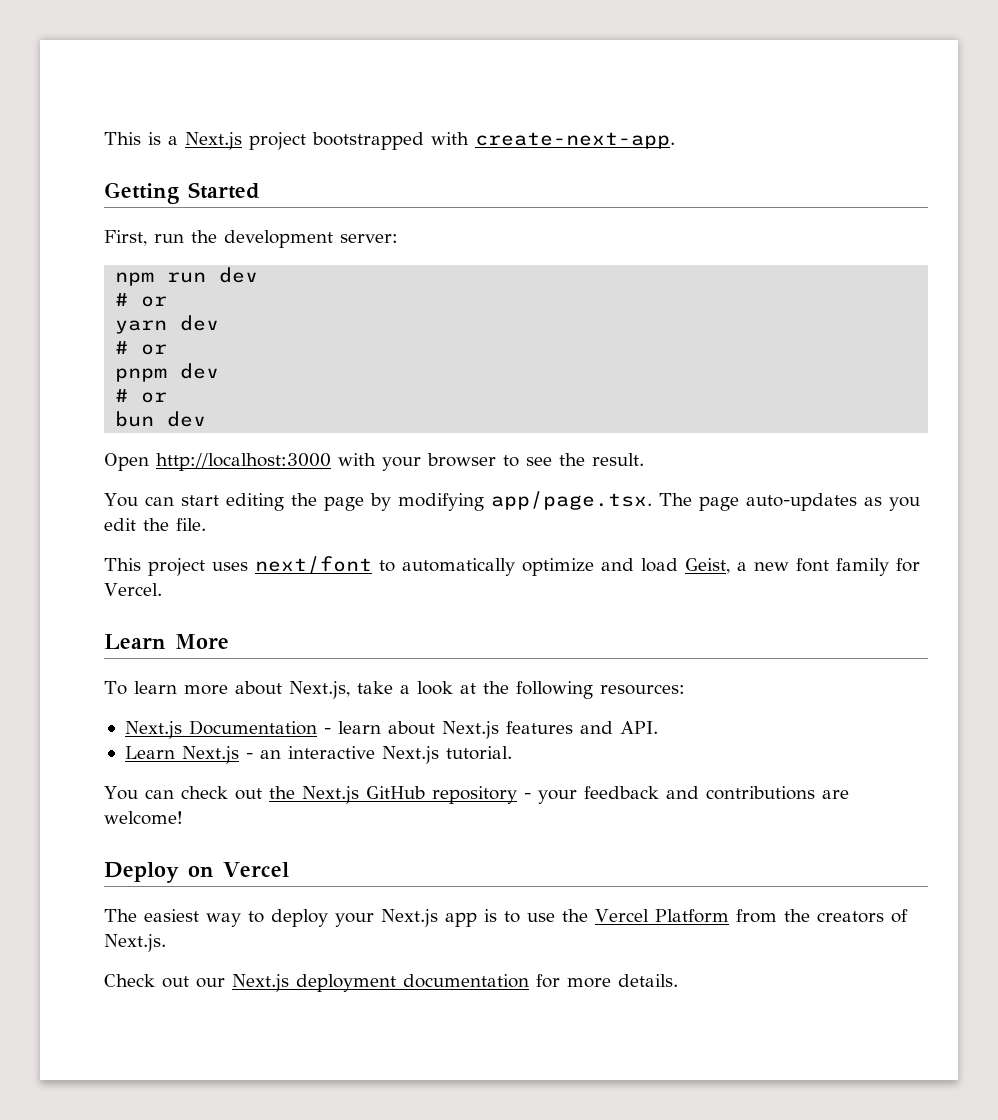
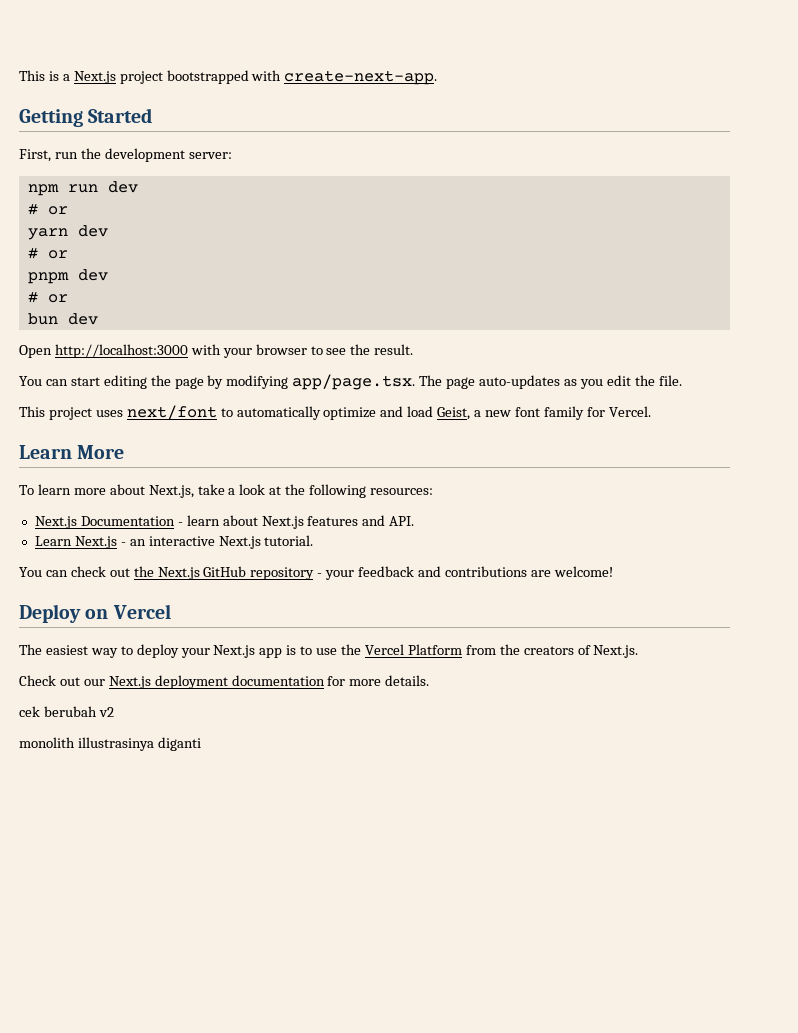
+ cek berubah v2
+ monolith illustrasinya diganti

